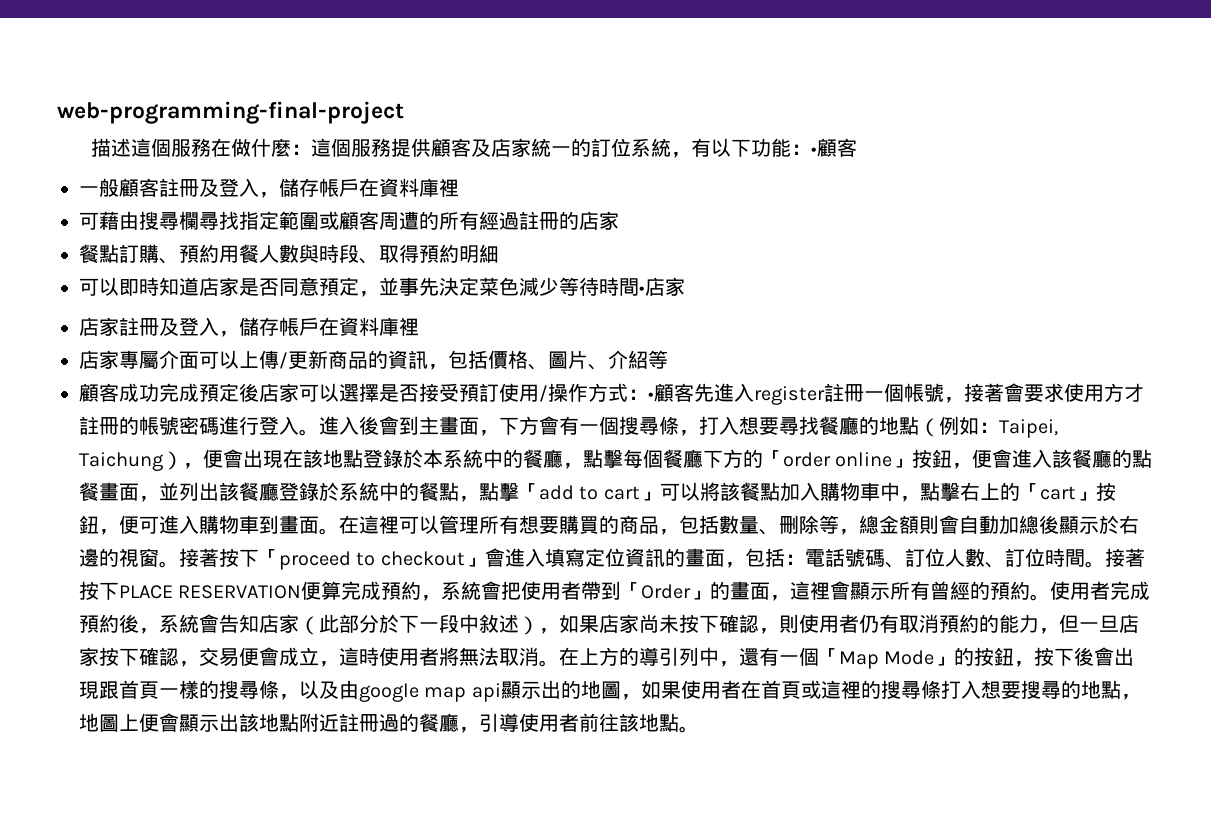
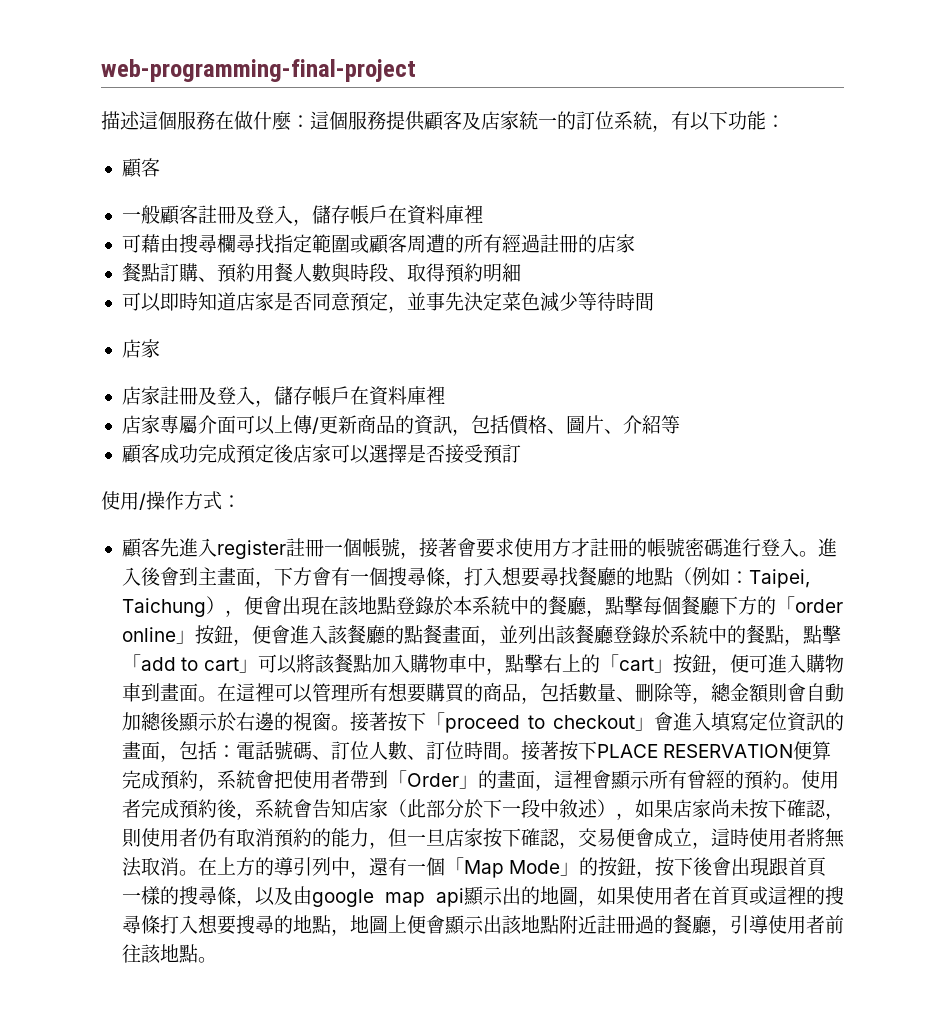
- 描述這個服務在做什麼：這個服務提供顧客及店家統一的訂位系統，有以下功能：•顧客
+ 描述這個服務在做什麼：這個服務提供顧客及店家統一的訂位系統，有以下功能：
+ 顧客
- 可以即時知道店家是否同意預定，並事先決定菜色減少等待時間•店家
+ 可以即時知道店家是否同意預定，並事先決定菜色減少等待時間
+ 店家
- 顧客成功完成預定後店家可以選擇是否接受預訂使用/操作方式：•顧客先進入register註冊一個帳號，接著會要求使用方才註冊的帳號密碼進行登入。
+ 顧客成功完成預定後店家可以選擇是否接受預訂
+ 使用/操作方式：
+ 顧客先進入register註冊一個帳號，接著會要求使用方才註冊的帳號密碼進行登入。

